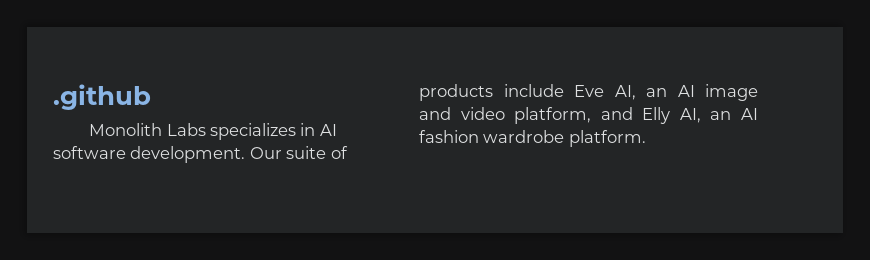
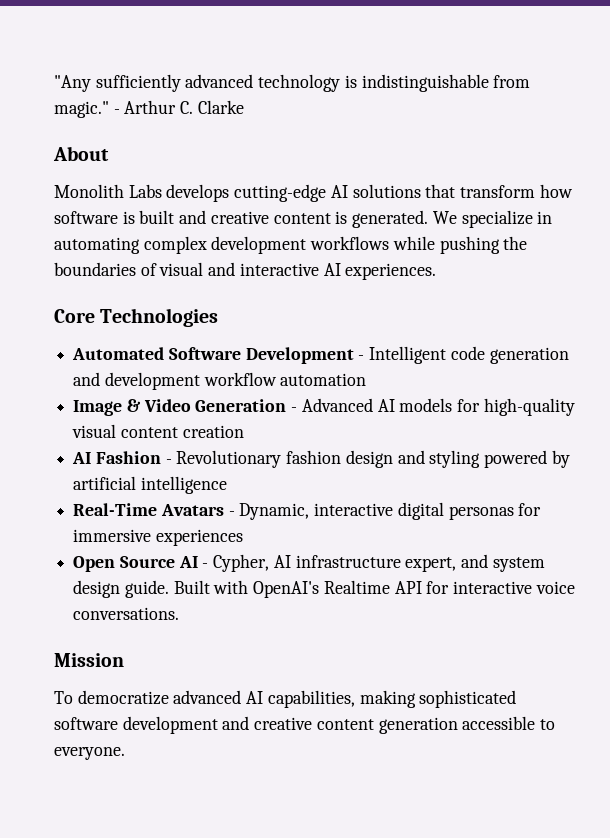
- .github
- Monolith Labs specializes in AI software development. Our suite of products include Eve AI, an AI image and video platform, and Elly AI, an AI fashion wardrobe platform.
+ "Any sufficiently advanced technology is indistinguishable from magic." - Arthur C. Clarke
+ About
+ Monolith Labs develops cutting-edge AI solutions that transform how software is built and creative content is generated. We specialize in automating complex development workflows while pushing the boundaries of visual and interactive AI experiences.
+ Core Technologies
+ Automated Software Development - Intelligent code generation and development workflow automation
+ Image & Video Generation - Advanced AI models for high-quality visual content creation
+ AI Fashion - Revolutionary fashion design and styling powered by artificial intelligence
+ Real-Time Avatars - Dynamic, interactive digital personas for immersive experiences
+ Open Source AI - Cypher, AI infrastructure expert, and system design guide. Built with OpenAI's Realtime API for interactive voice conversations.
+ Mission
+ To democratize advanced AI capabilities, making sophisticated software development and creative content generation accessible to everyone.

